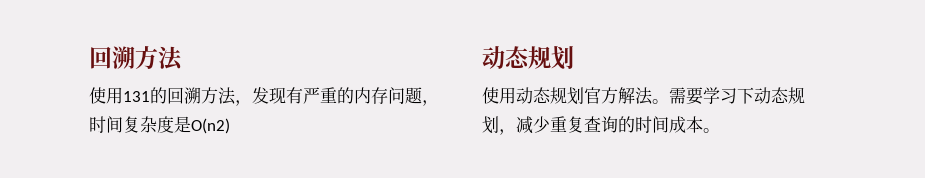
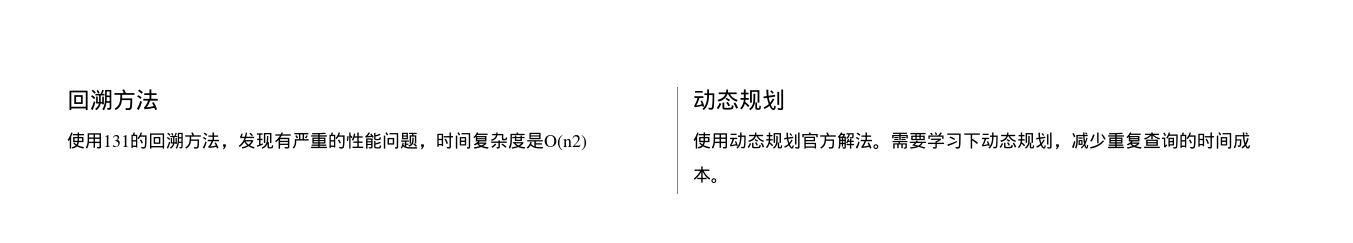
- 使用131的回溯方法，发现有严重的内存问题，时间复杂度是O(n2)
+ 使用131的回溯方法，发现有严重的性能问题，时间复杂度是O(n2)

